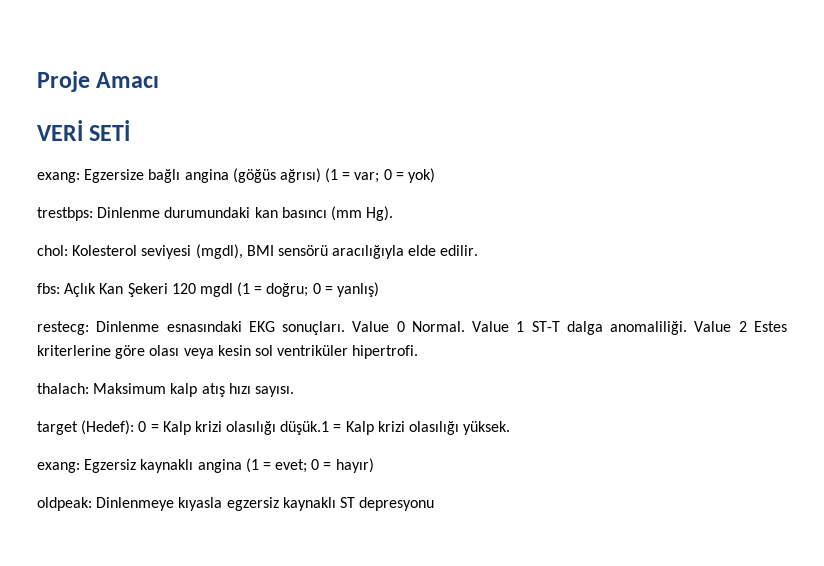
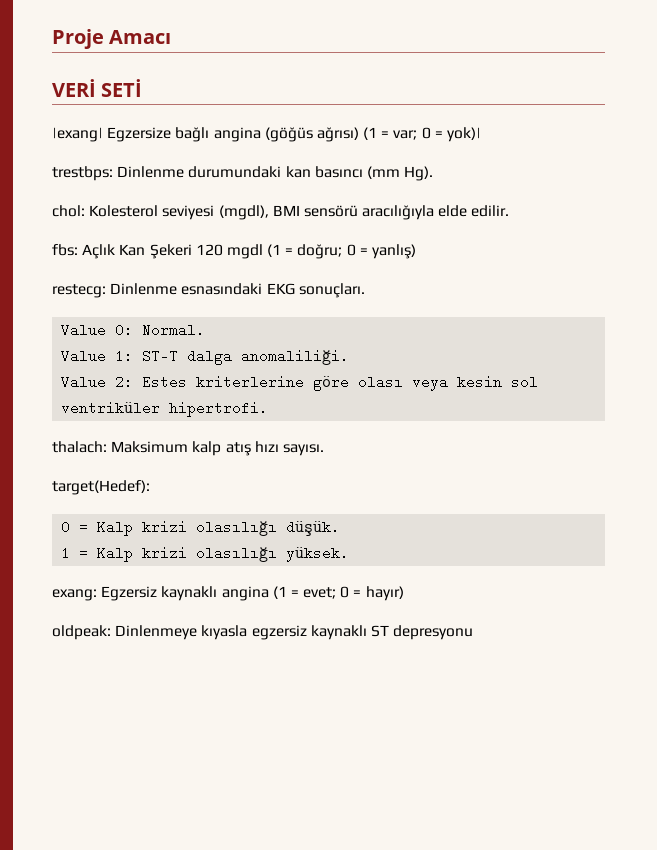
- exang: Egzersize bağlı angina (göğüs ağrısı) (1 = var; 0 = yok)
+ |exang| Egzersize bağlı angina (göğüs ağrısı) (1 = var; 0 = yok)|
- restecg: Dinlenme esnasındaki EKG sonuçları. Value 0 Normal. Value 1 ST-T dalga anomaliliği. Value 2 Estes kriterlerine göre olası veya kesin sol ventriküler hipertrofi.
+ restecg: Dinlenme esnasındaki EKG sonuçları.
+ Value 0: Normal.
+ Value 1: ST-T dalga anomaliliği.
+ Value 2: Estes kriterlerine göre olası veya kesin sol ventriküler hipertrofi.
- target (Hedef): 0 = Kalp krizi olasılığı düşük.1 = Kalp krizi olasılığı yüksek.
+ target(Hedef):
+ 0 = Kalp krizi olasılığı düşük.
+ 1 = Kalp krizi olasılığı yüksek.

